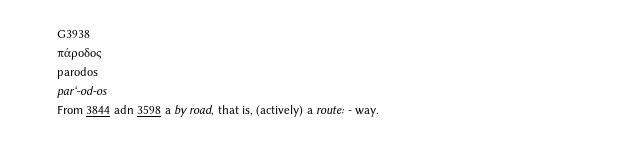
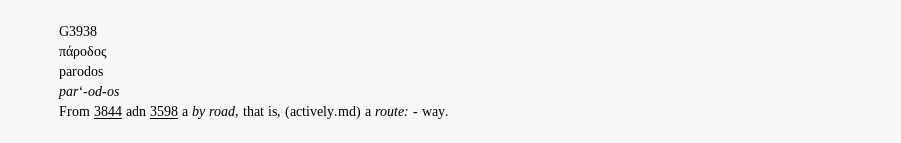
- From 3844 adn 3598 a by road, that is, (actively) a route: - way.
+ From 3844 adn 3598 a by road, that is, (actively.md) a route: - way.

